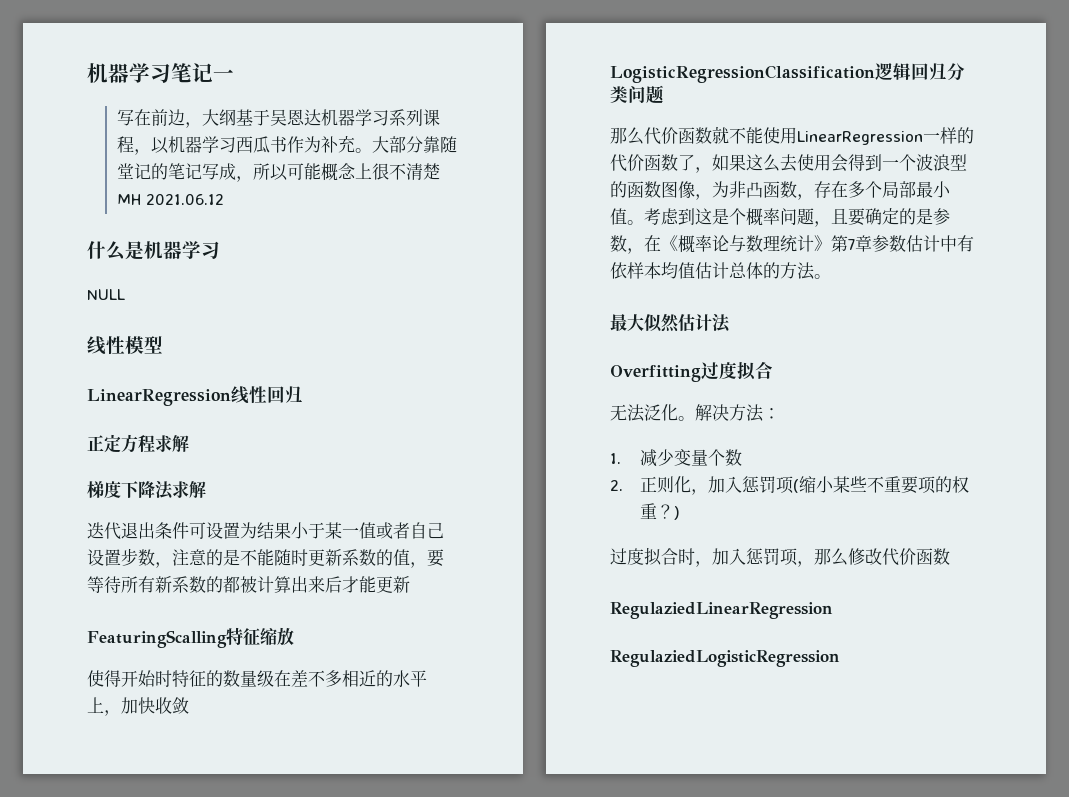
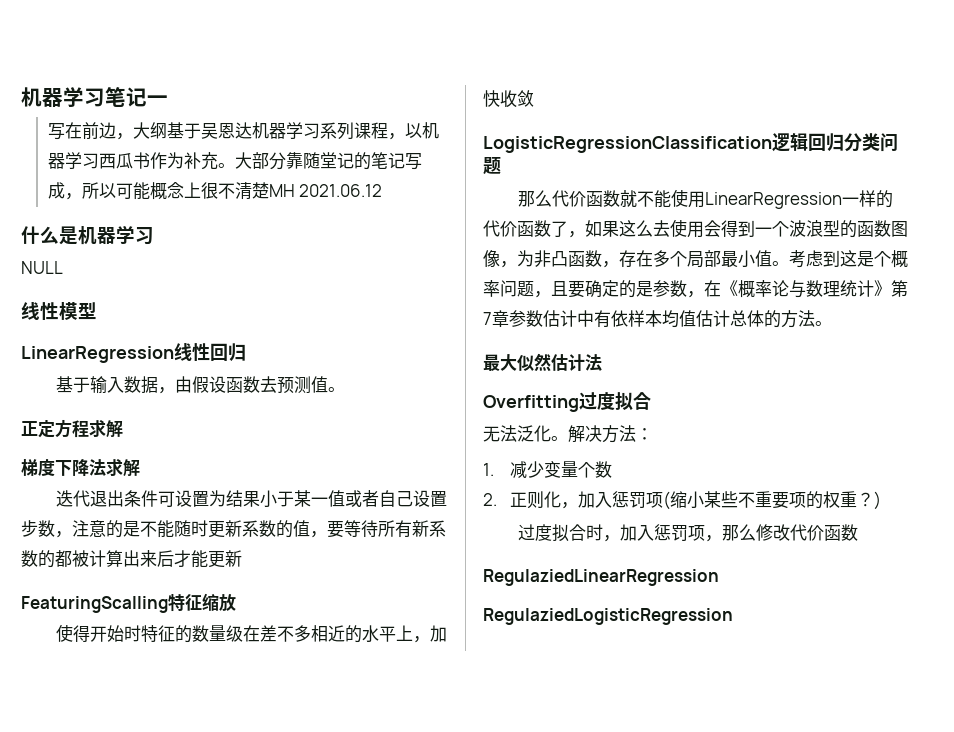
+ 基于输入数据，由假设函数去预测值。

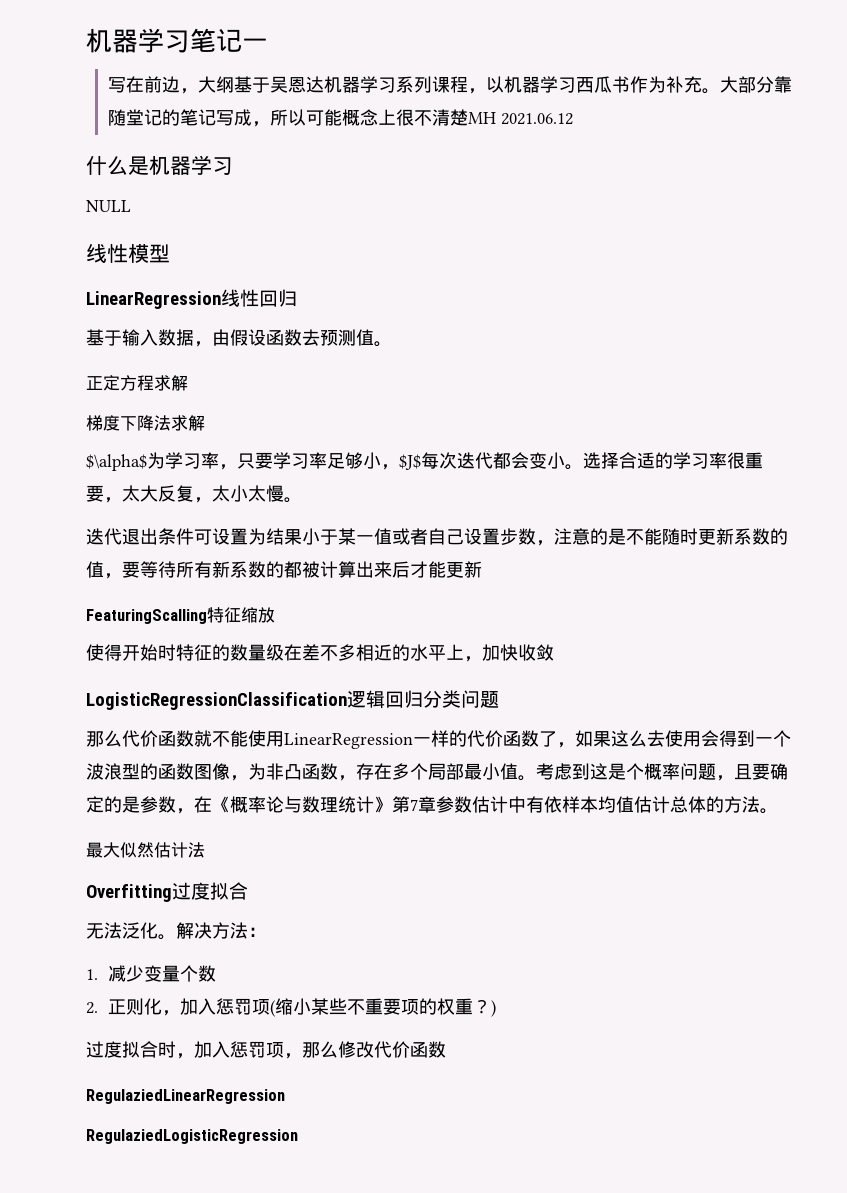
+ $\alpha$为学习率，只要学习率足够小，$J$每次迭代都会变小。选择合适的学习率很重要，太大反复，太小太慢。

